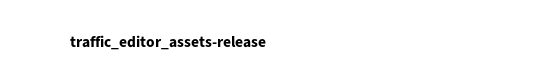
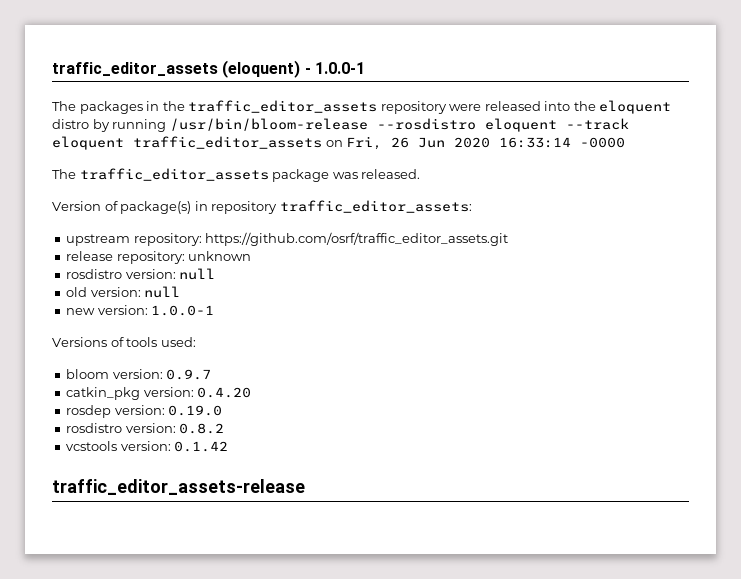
+ traffic_editor_assets (eloquent) - 1.0.0-1
+ The packages in the traffic_editor_assets repository were released into the eloquent distro by running /usr/bin/bloom-release --rosdistro eloquent --track eloquent traffic_editor_assets on Fri, 26 Jun 2020 16:33:14 -0000
+ The traffic_editor_assets package was released.
+ Version of package(s) in repository traffic_editor_assets:
+ upstream repository: https://github.com/osrf/traffic_editor_assets.git
+ release repository: unknown
+ rosdistro version: null
+ old version: null
+ new version: 1.0.0-1
+ Versions of tools used:
+ bloom version: 0.9.7
+ catkin_pkg version: 0.4.20
+ rosdep version: 0.19.0
+ rosdistro version: 0.8.2
+ vcstools version: 0.1.42

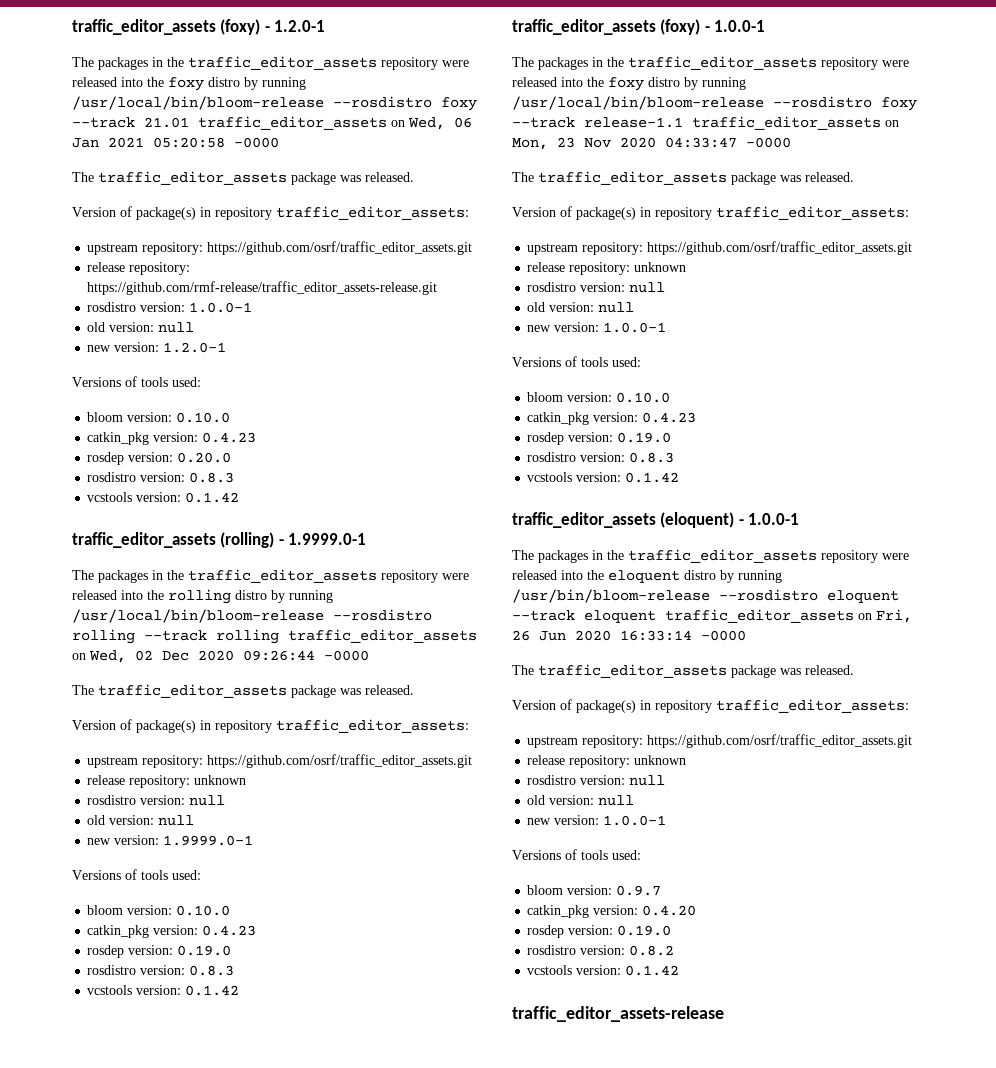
+ traffic_editor_assets (foxy) - 1.2.0-1
+ The packages in the traffic_editor_assets repository were released into the foxy distro by running /usr/local/bin/bloom-release --rosdistro foxy --track 21.01 traffic_editor_assets on Wed, 06 Jan 2021 05:20:58 -0000
+ The traffic_editor_assets package was released.
+ Version of package(s) in repository traffic_editor_assets:
+ upstream repository: https://github.com/osrf/traffic_editor_assets.git
+ release repository: https://github.com/rmf-release/traffic_editor_assets-release.git
+ rosdistro version: 1.0.0-1
+ old version: null
+ new version: 1.2.0-1
+ Versions of tools used:
+ bloom version: 0.10.0
+ catkin_pkg version: 0.4.23
+ rosdep version: 0.20.0
+ rosdistro version: 0.8.3
+ vcstools version: 0.1.42
+ traffic_editor_assets (rolling) - 1.9999.0-1
+ The packages in the traffic_editor_assets repository were released into the rolling distro by running /usr/local/bin/bloom-release --rosdistro rolling --track rolling traffic_editor_assets on Wed, 02 Dec 2020 09:26:44 -0000
+ The traffic_editor_assets package was released.
+ Version of package(s) in repository traffic_editor_assets:
+ upstream repository: https://github.com/osrf/traffic_editor_assets.git
+ release repository: unknown
+ rosdistro version: null
+ old version: null
+ new version: 1.9999.0-1
+ Versions of tools used:
+ bloom version: 0.10.0
+ catkin_pkg version: 0.4.23
+ rosdep version: 0.19.0
+ rosdistro version: 0.8.3
+ vcstools version: 0.1.42
+ traffic_editor_assets (foxy) - 1.0.0-1
+ The packages in the traffic_editor_assets repository were released into the foxy distro by running /usr/local/bin/bloom-release --rosdistro foxy --track release-1.1 traffic_editor_assets on Mon, 23 Nov 2020 04:33:47 -0000
+ The traffic_editor_assets package was released.
+ Version of package(s) in repository traffic_editor_assets:
+ upstream repository: https://github.com/osrf/traffic_editor_assets.git
+ release repository: unknown
+ rosdistro version: null
+ old version: null
+ new version: 1.0.0-1
+ Versions of tools used:
+ bloom version: 0.10.0
+ catkin_pkg version: 0.4.23
+ rosdep version: 0.19.0
+ rosdistro version: 0.8.3
+ vcstools version: 0.1.42

